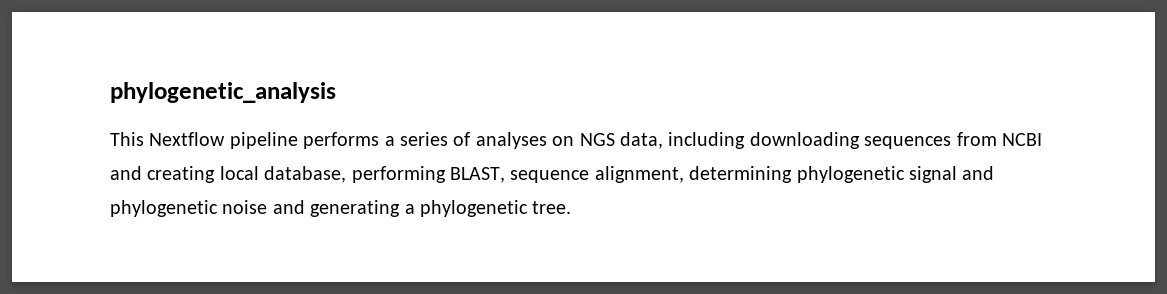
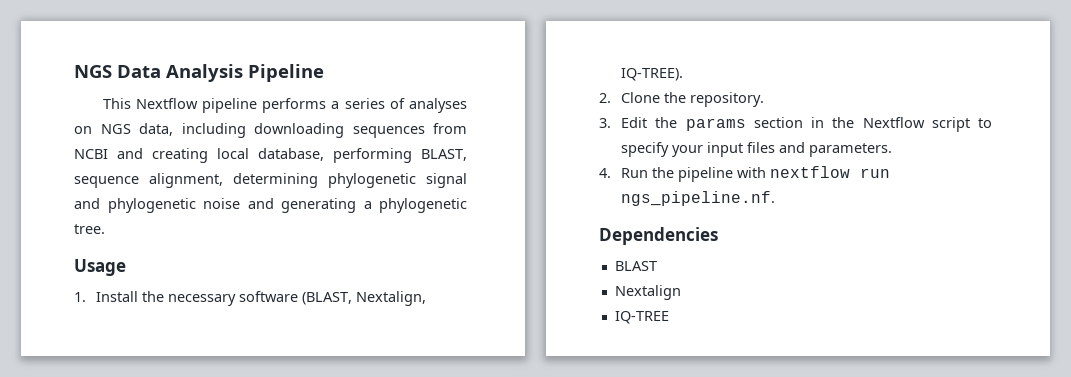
- phylogenetic_analysis
+ NGS Data Analysis Pipeline
+ Usage
+ 1. Install the necessary software (BLAST, Nextalign, IQ-TREE).
+ 2. Clone the repository.
+ 3. Edit the params section in the Nextflow script to specify your input files and parameters.
+ 4. Run the pipeline with nextflow run ngs_pipeline.nf.
+ Dependencies
+ BLAST
+ Nextalign
+ IQ-TREE

